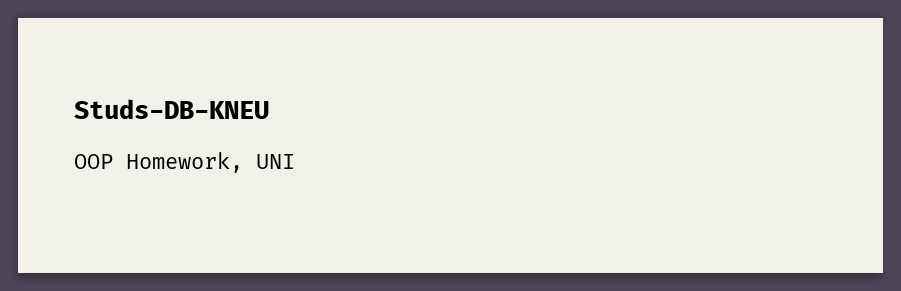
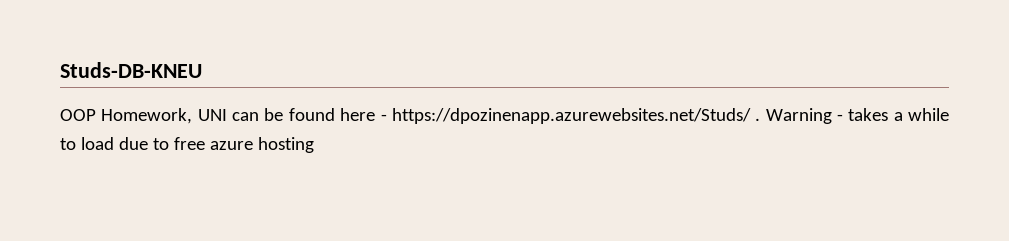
- OOP Homework, UNI
+ OOP Homework, UNI can be found here - https://dpozinenapp.azurewebsites.net/Studs/ . Warning - takes a while to load due to free azure hosting

